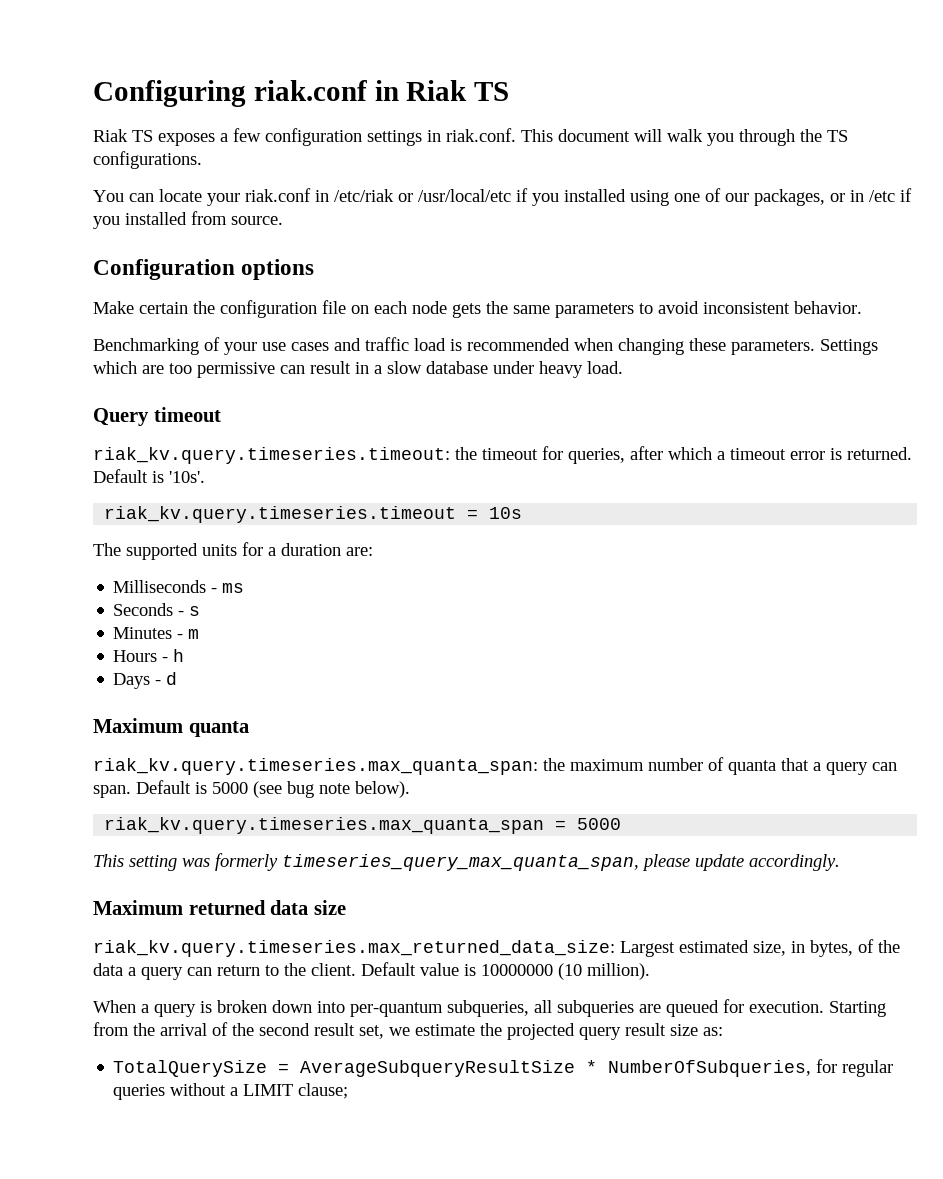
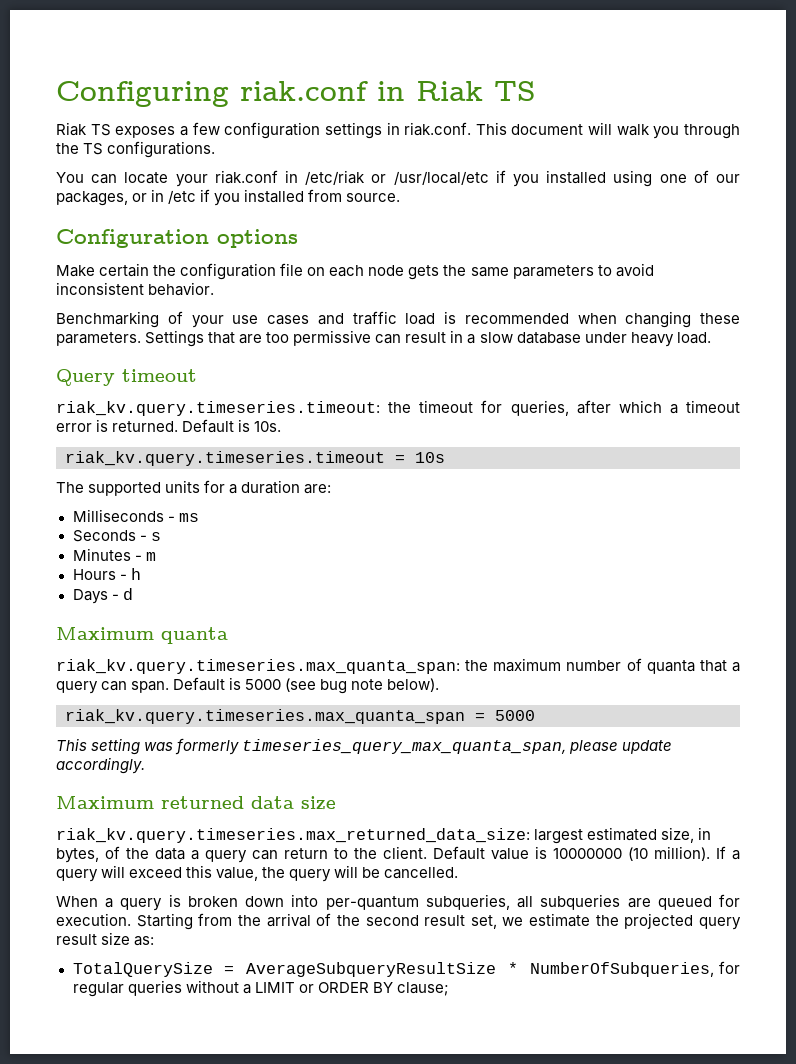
- Settings which are too permissive can result in a slow database under heavy load.
+ Settings that are too permissive can result in a slow database under heavy load.
- Default is '10s'.
+ Default is 10s.
- riak_kv.query.timeseries.max_returned_data_size: Largest estimated size, in bytes, of the data a query can return to the client.
+ riak_kv.query.timeseries.max_returned_data_size: largest estimated size, in bytes, of the data a query can return to the client.
+ If a query will exceed this value, the query will be cancelled.
- TotalQuerySize = AverageSubqueryResultSize * NumberOfSubqueries, for regular queries without a LIMIT clause;
+ TotalQuerySize = AverageSubqueryResultSize * NumberOfSubqueries, for regular queries without a LIMIT or ORDER BY clause;

